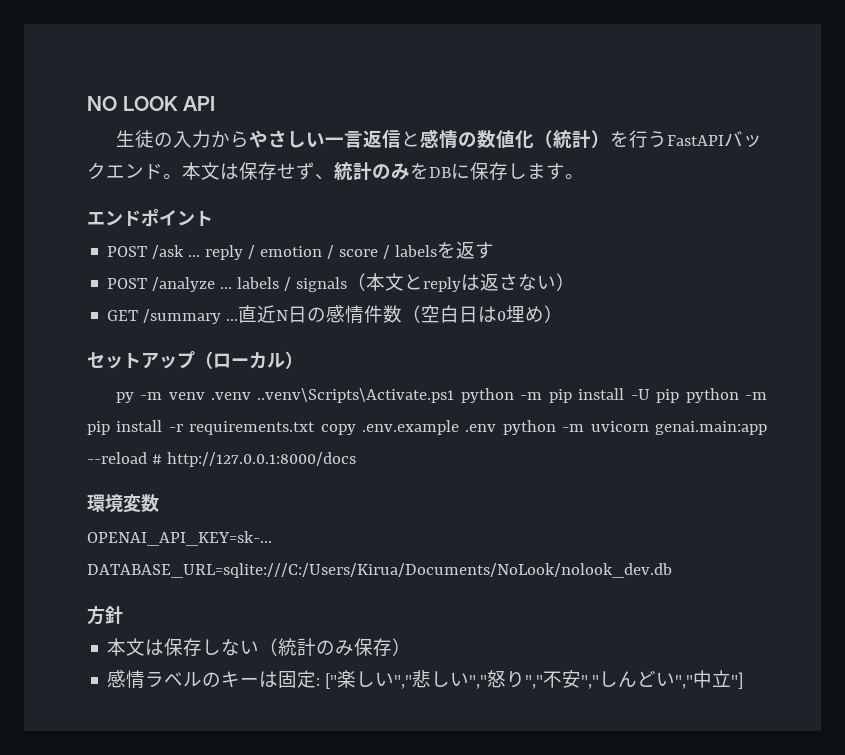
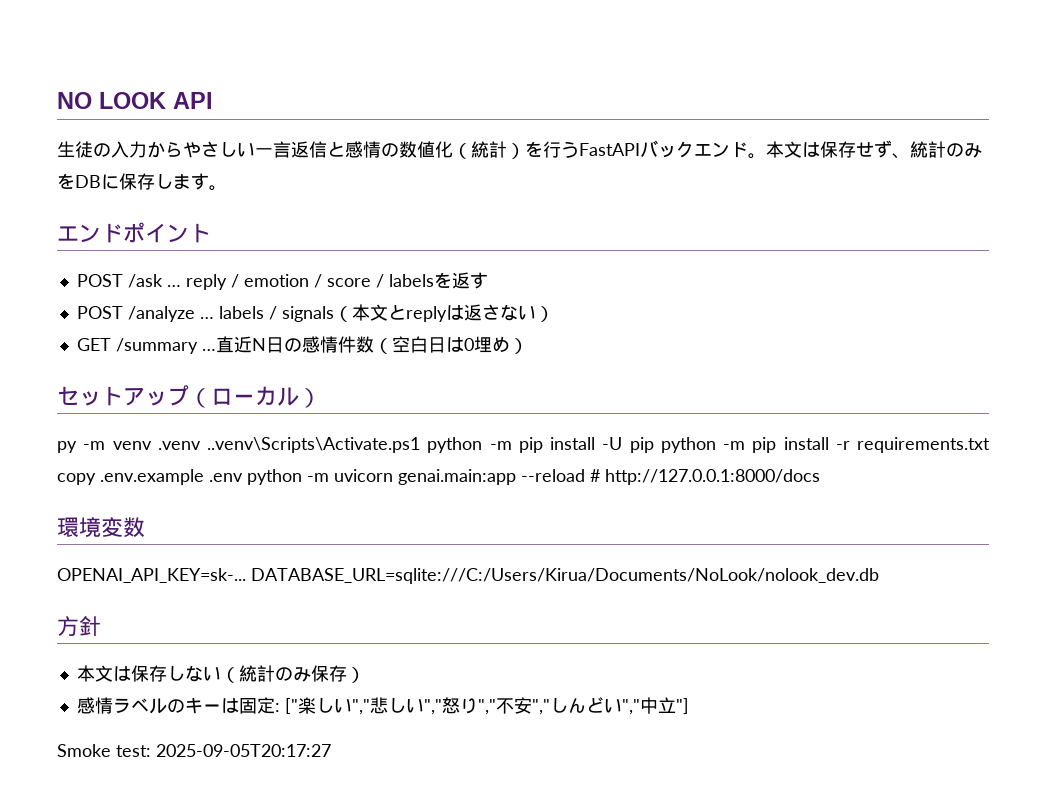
+ Smoke test: 2025-09-05T20:17:27

